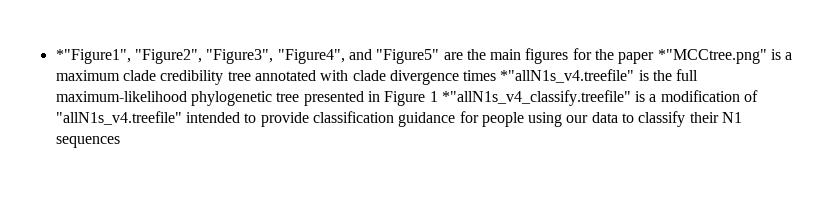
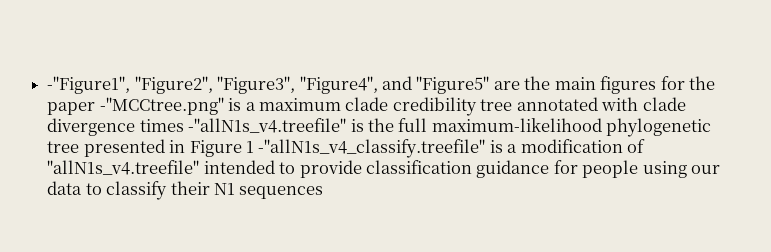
- *"Figure1", "Figure2", "Figure3", "Figure4", and "Figure5" are the main figures for the paper *"MCCtree.png" is a maximum clade credibility tree annotated with clade divergence times *"allN1s_v4.treefile" is the full maximum-likelihood phylogenetic tree presented in Figure 1 *"allN1s_v4_classify.treefile" is a modification of "allN1s_v4.treefile" intended to provide classification guidance for people using our data to classify their N1 sequences
+ -"Figure1", "Figure2", "Figure3", "Figure4", and "Figure5" are the main figures for the paper -"MCCtree.png" is a maximum clade credibility tree annotated with clade divergence times -"allN1s_v4.treefile" is the full maximum-likelihood phylogenetic tree presented in Figure 1 -"allN1s_v4_classify.treefile" is a modification of "allN1s_v4.treefile" intended to provide classification guidance for people using our data to classify their N1 sequences

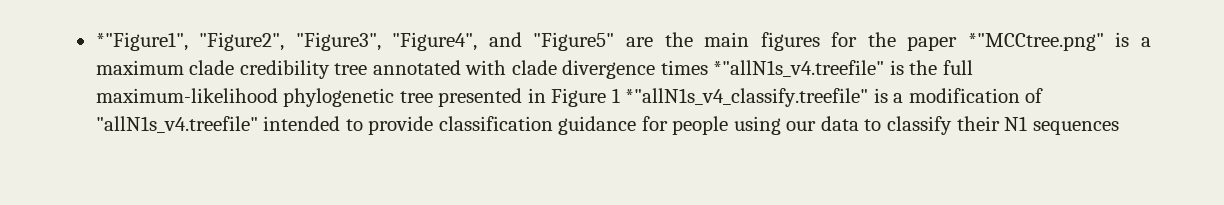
- -"Figure1", "Figure2", "Figure3", "Figure4", and "Figure5" are the main figures for the paper -"MCCtree.png" is a maximum clade credibility tree annotated with clade divergence times -"allN1s_v4.treefile" is the full maximum-likelihood phylogenetic tree presented in Figure 1 -"allN1s_v4_classify.treefile" is a modification of "allN1s_v4.treefile" intended to provide classification guidance for people using our data to classify their N1 sequences
+ *"Figure1", "Figure2", "Figure3", "Figure4", and "Figure5" are the main figures for the paper *"MCCtree.png" is a maximum clade credibility tree annotated with clade divergence times *"allN1s_v4.treefile" is the full maximum-likelihood phylogenetic tree presented in Figure 1 *"allN1s_v4_classify.treefile" is a modification of "allN1s_v4.treefile" intended to provide classification guidance for people using our data to classify their N1 sequences

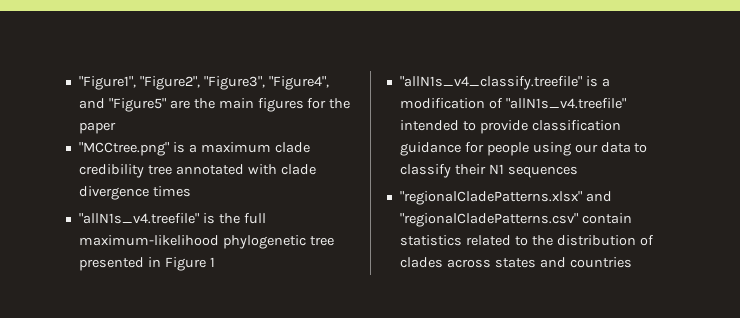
- *"Figure1", "Figure2", "Figure3", "Figure4", and "Figure5" are the main figures for the paper *"MCCtree.png" is a maximum clade credibility tree annotated with clade divergence times *"allN1s_v4.treefile" is the full maximum-likelihood phylogenetic tree presented in Figure 1 *"allN1s_v4_classify.treefile" is a modification of "allN1s_v4.treefile" intended to provide classification guidance for people using our data to classify their N1 sequences
+ "Figure1", "Figure2", "Figure3", "Figure4", and "Figure5" are the main figures for the paper
+ "MCCtree.png" is a maximum clade credibility tree annotated with clade divergence times
+ "allN1s_v4.treefile" is the full maximum-likelihood phylogenetic tree presented in Figure 1
+ "allN1s_v4_classify.treefile" is a modification of "allN1s_v4.treefile" intended to provide classification guidance for people using our data to classify their N1 sequences
+ "regionalCladePatterns.xlsx" and "regionalCladePatterns.csv" contain statistics related to the distribution of clades across states and countries

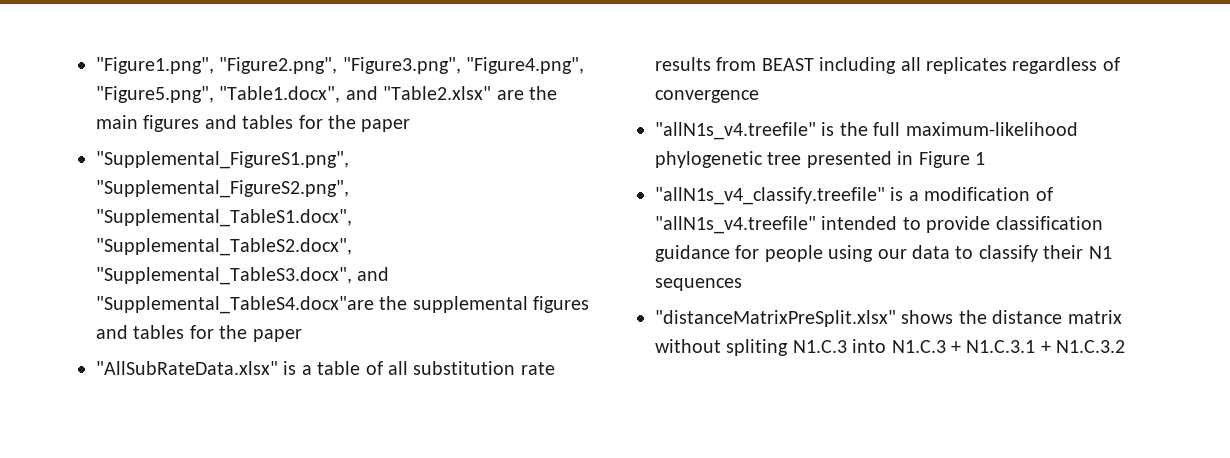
- "Figure1", "Figure2", "Figure3", "Figure4", and "Figure5" are the main figures for the paper
- "MCCtree.png" is a maximum clade credibility tree annotated with clade divergence times
+ "Figure1.png", "Figure2.png", "Figure3.png", "Figure4.png", "Figure5.png", "Table1.docx", and "Table2.xlsx" are the main figures and tables for the paper
+ "Supplemental_FigureS1.png", "Supplemental_FigureS2.png", "Supplemental_TableS1.docx", "Supplemental_TableS2.docx", "Supplemental_TableS3.docx", and "Supplemental_TableS4.docx"are the supplemental figures and tables for the paper
+ "AllSubRateData.xlsx" is a table of all substitution rate results from BEAST including all replicates regardless of convergence
- "regionalCladePatterns.xlsx" and "regionalCladePatterns.csv" contain statistics related to the distribution of clades across states and countries
+ "distanceMatrixPreSplit.xlsx" shows the distance matrix without spliting N1.C.3 into N1.C.3 + N1.C.3.1 + N1.C.3.2

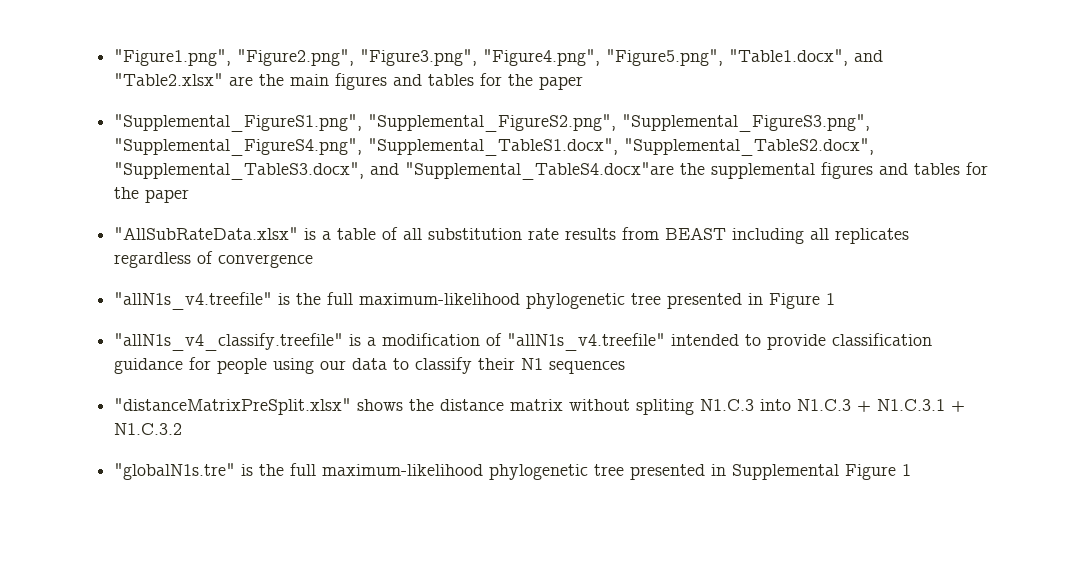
- "Supplemental_FigureS1.png", "Supplemental_FigureS2.png", "Supplemental_TableS1.docx", "Supplemental_TableS2.docx", "Supplemental_TableS3.docx", and "Supplemental_TableS4.docx"are the supplemental figures and tables for the paper
+ "Supplemental_FigureS1.png", "Supplemental_FigureS2.png", "Supplemental_FigureS3.png", "Supplemental_FigureS4.png", "Supplemental_TableS1.docx", "Supplemental_TableS2.docx", "Supplemental_TableS3.docx", and "Supplemental_TableS4.docx"are the supplemental figures and tables for the paper
+ "globalN1s.tre" is the full maximum-likelihood phylogenetic tree presented in Supplemental Figure 1

